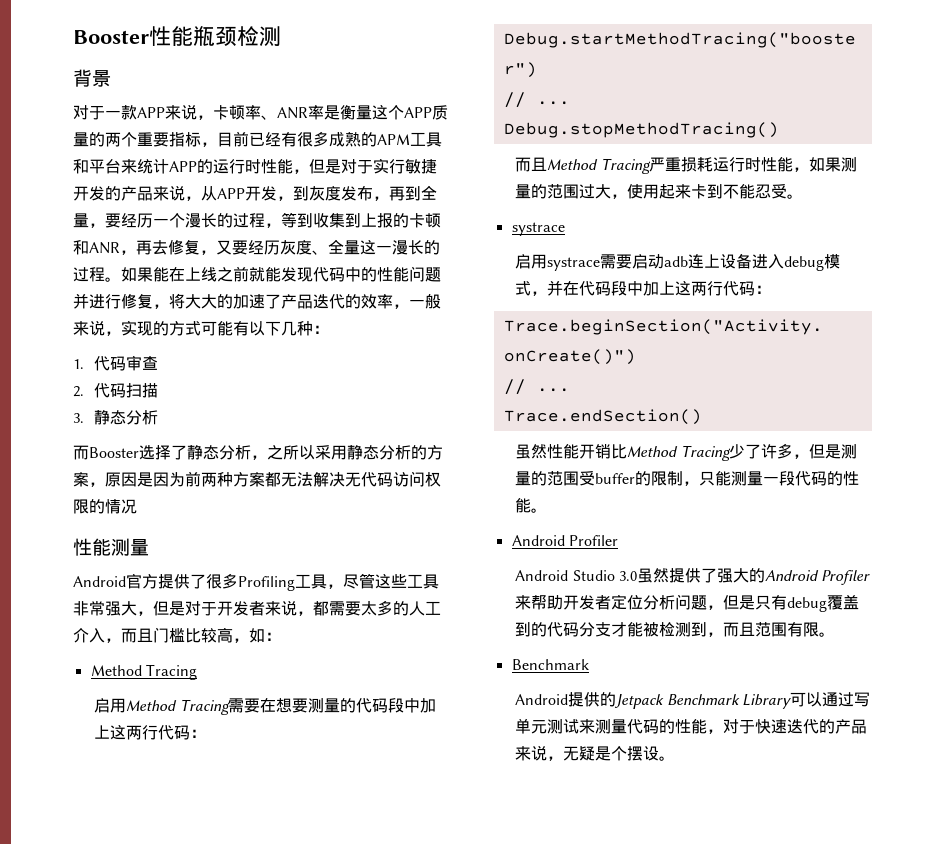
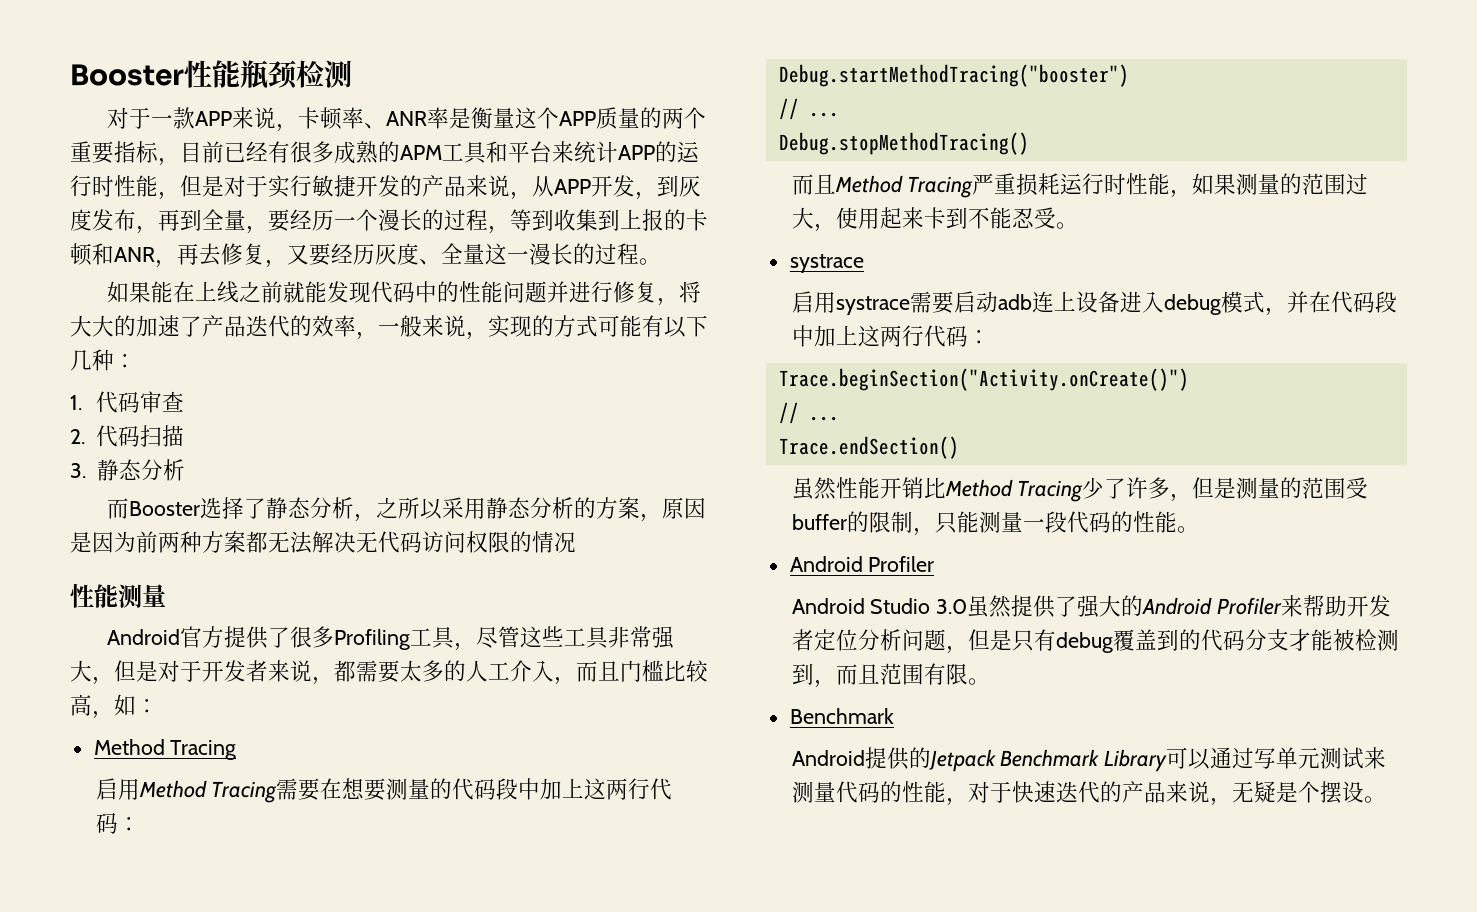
- 背景
- 对于一款APP来说，卡顿率、ANR率是衡量这个APP质量的两个重要指标，目前已经有很多成熟的APM工具和平台来统计APP的运行时性能，但是对于实行敏捷开发的产品来说，从APP开发，到灰度发布，再到全量，要经历一个漫长的过程，等到收集到上报的卡顿和ANR，再去修复，又要经历灰度、全量这一漫长的过程。如果能在上线之前就能发现代码中的性能问题并进行修复，将大大的加速了产品迭代的效率，一般来说，实现的方式可能有以下几种：
+ 对于一款APP来说，卡顿率、ANR率是衡量这个APP质量的两个重要指标，目前已经有很多成熟的APM工具和平台来统计APP的运行时性能，但是对于实行敏捷开发的产品来说，从APP开发，到灰度发布，再到全量，要经历一个漫长的过程，等到收集到上报的卡顿和ANR，再去修复，又要经历灰度、全量这一漫长的过程。
+ 如果能在上线之前就能发现代码中的性能问题并进行修复，将大大的加速了产品迭代的效率，一般来说，实现的方式可能有以下几种：

